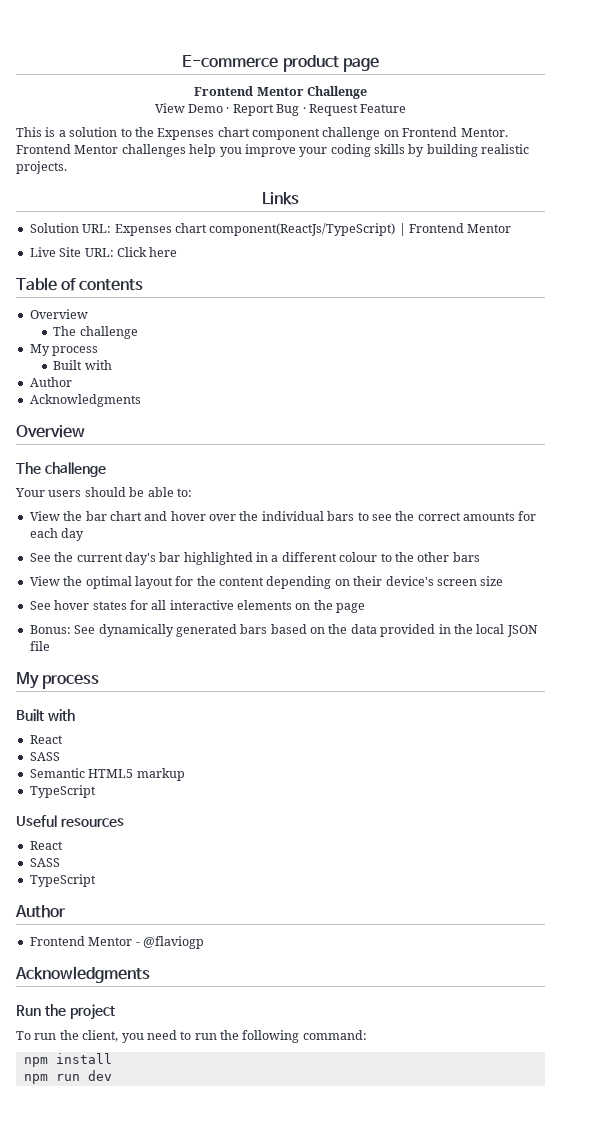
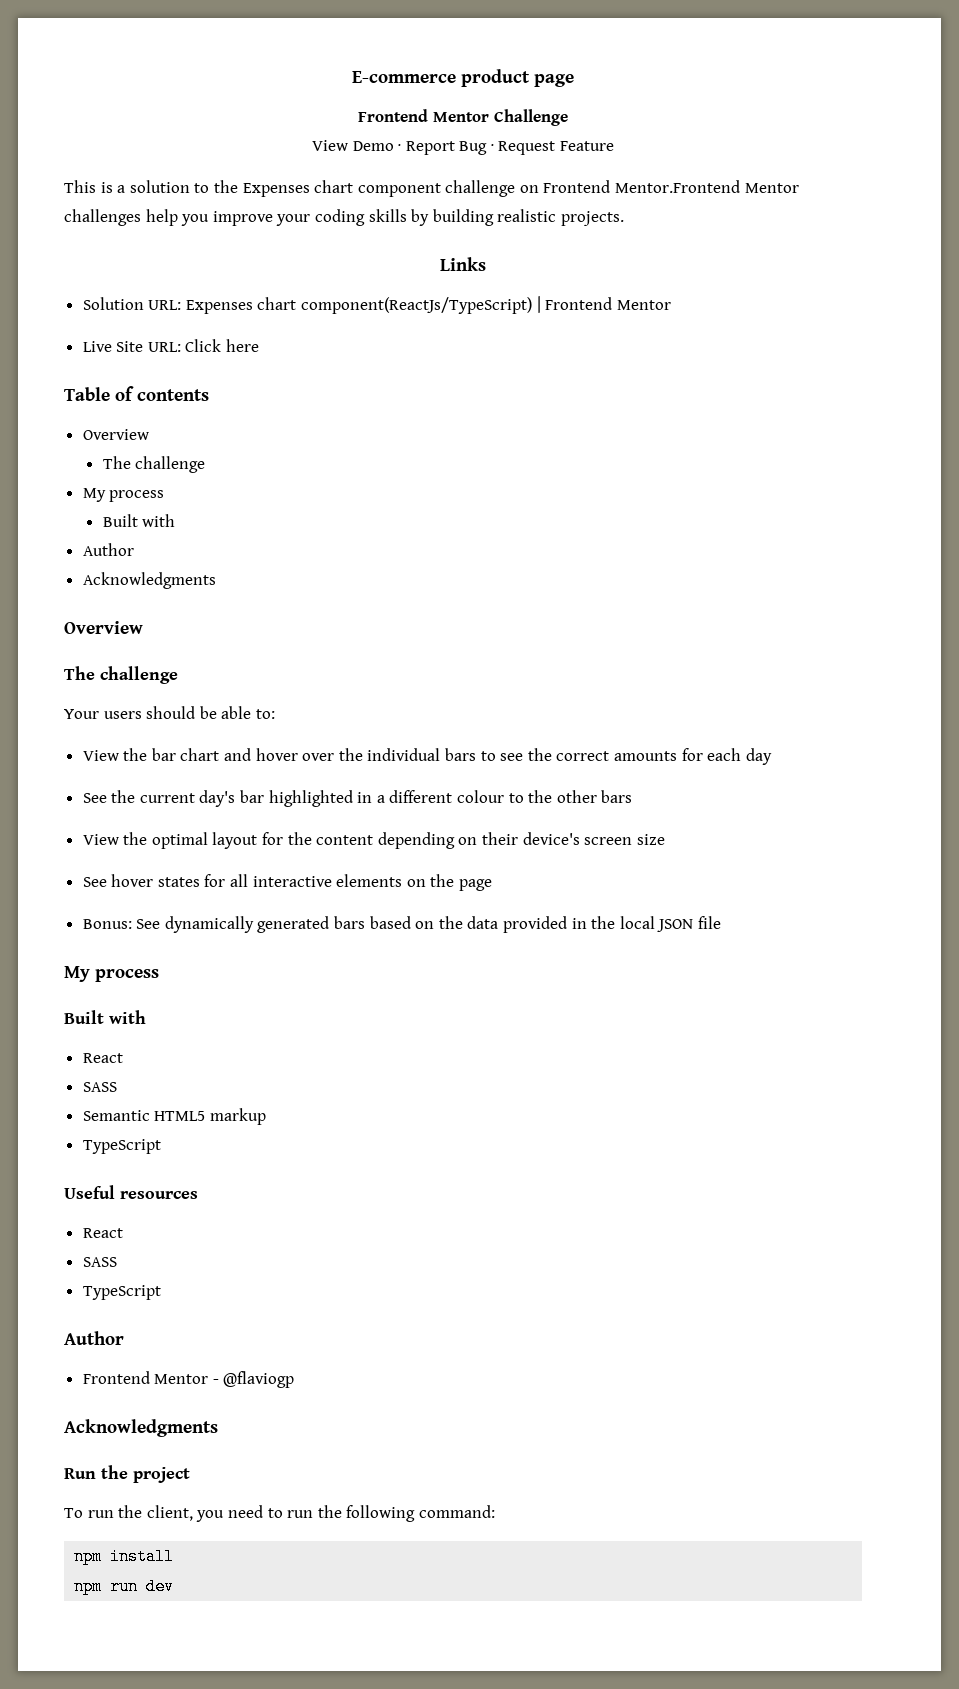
- This is a solution to the Expenses chart component challenge on Frontend Mentor. Frontend Mentor challenges help you improve your coding skills by building realistic projects.
+ This is a solution to the Expenses chart component challenge on Frontend Mentor.Frontend Mentor challenges help you improve your coding skills by building realistic projects.

